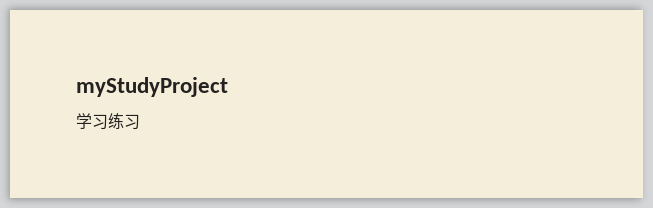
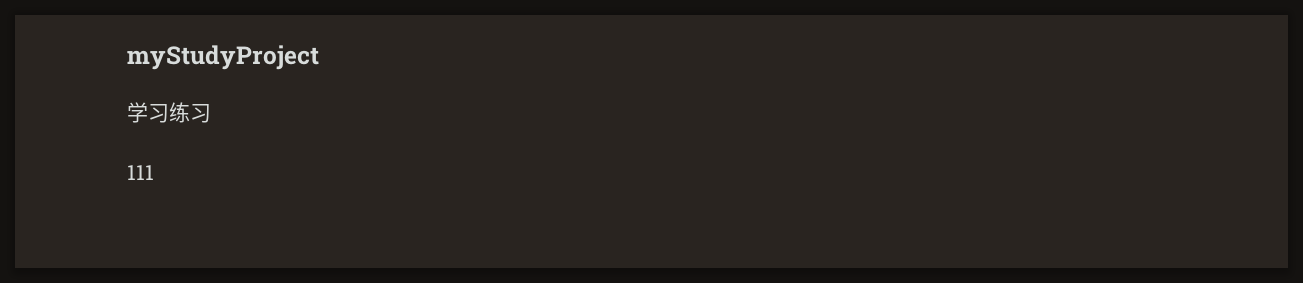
+ 111

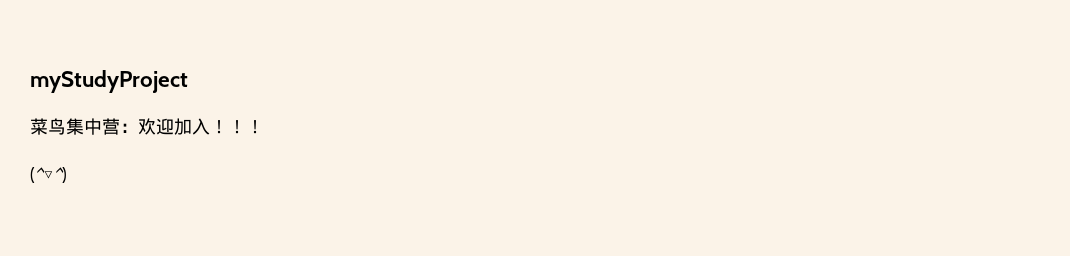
- 学习练习
- 111
+ 菜鸟集中营：欢迎加入！！！
+ (^▽^)

